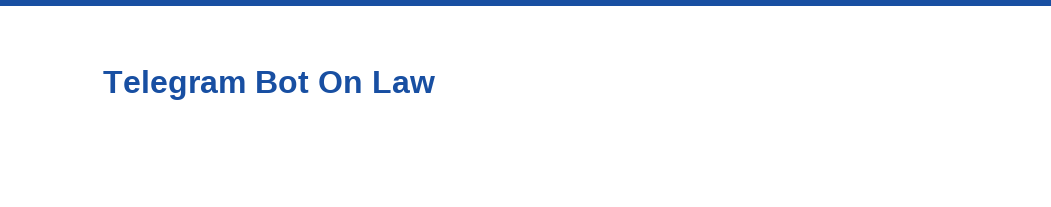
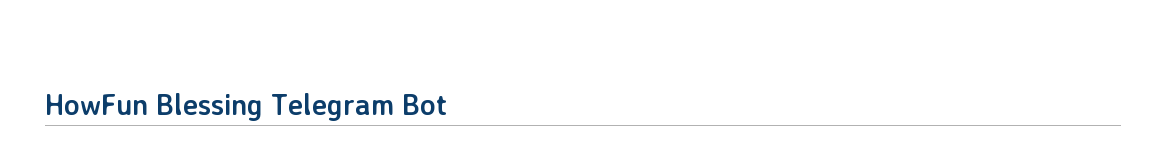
- Telegram Bot On Law
+ HowFun Blessing Telegram Bot

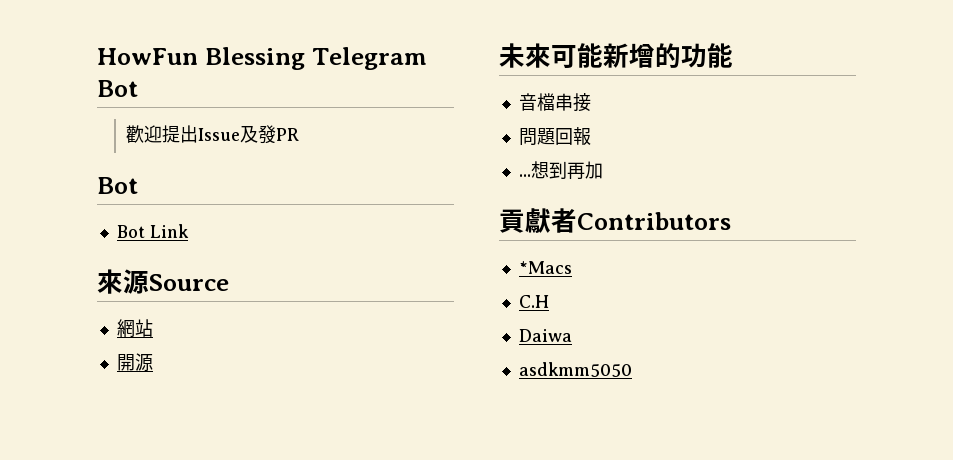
+ 歡迎提出Issue及發PR
+ Bot
+ Bot Link
+ 來源Source
+ 網站
+ 開源
+ 未來可能新增的功能
+ 音檔串接
+ 問題回報
+ ...想到再加
+ 貢獻者Contributors
+ *Macs
+ C.H
+ Daiwa
+ asdkmm5050

